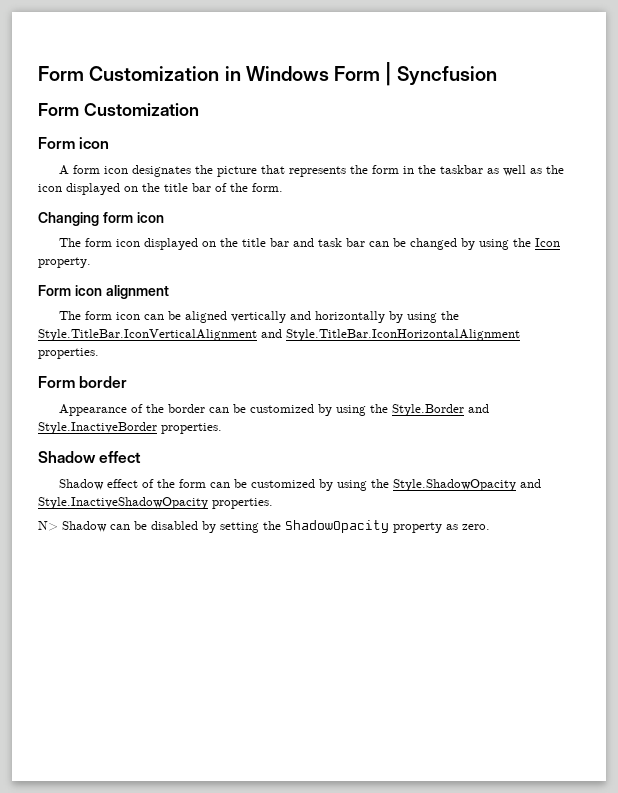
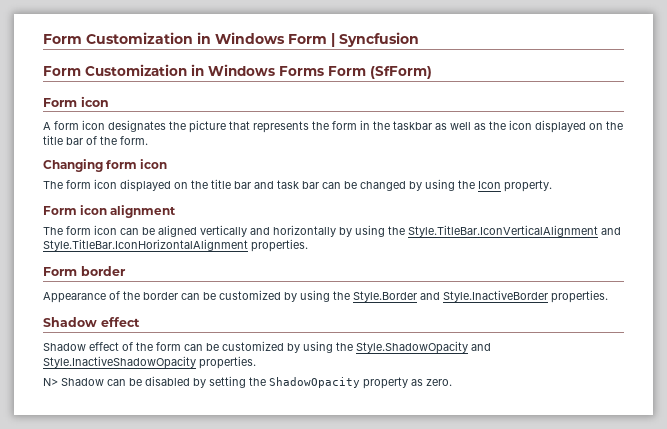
  Form Customization in Windows Form | Syncfusion
- Form Customization
+ Form Customization in Windows Forms Form (SfForm)

